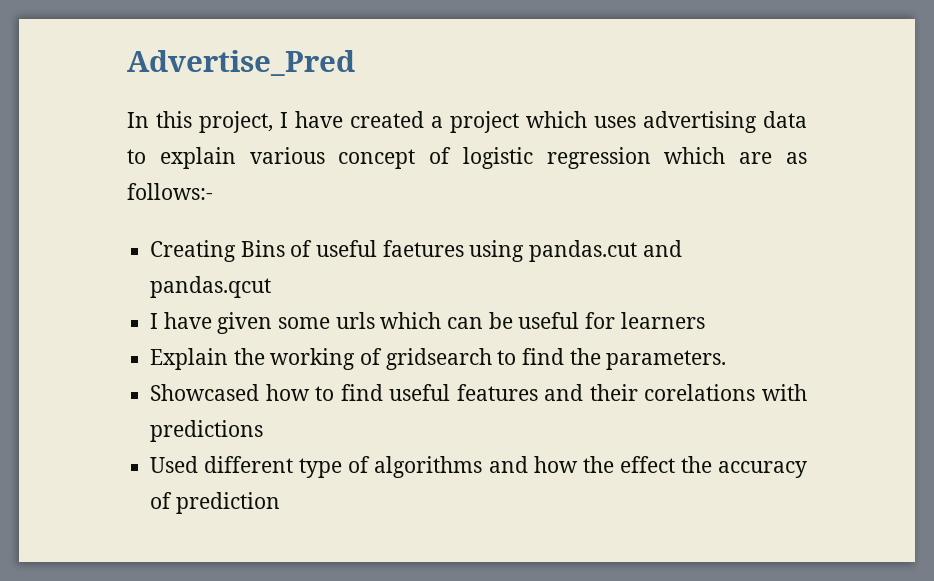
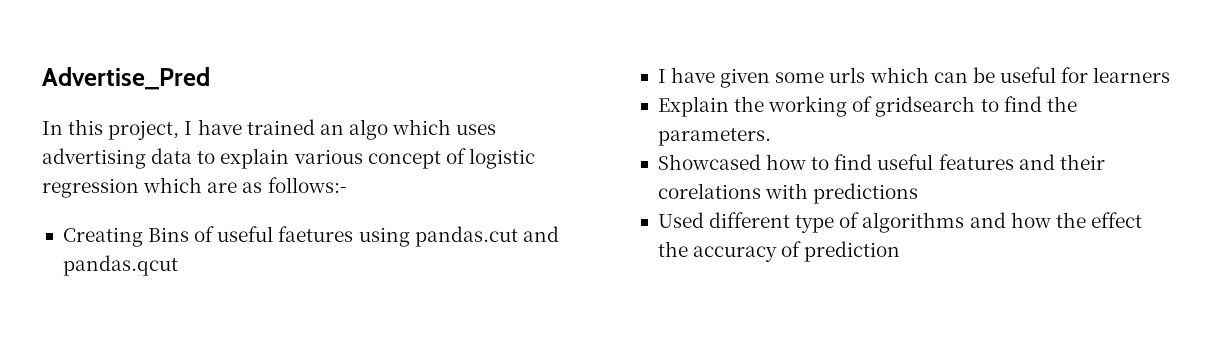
- In this project, I have created a project which uses advertising data to explain various concept of logistic regression which are as follows:-
+ In this project, I have trained an algo which uses advertising data to explain various concept of logistic regression which are as follows:-

